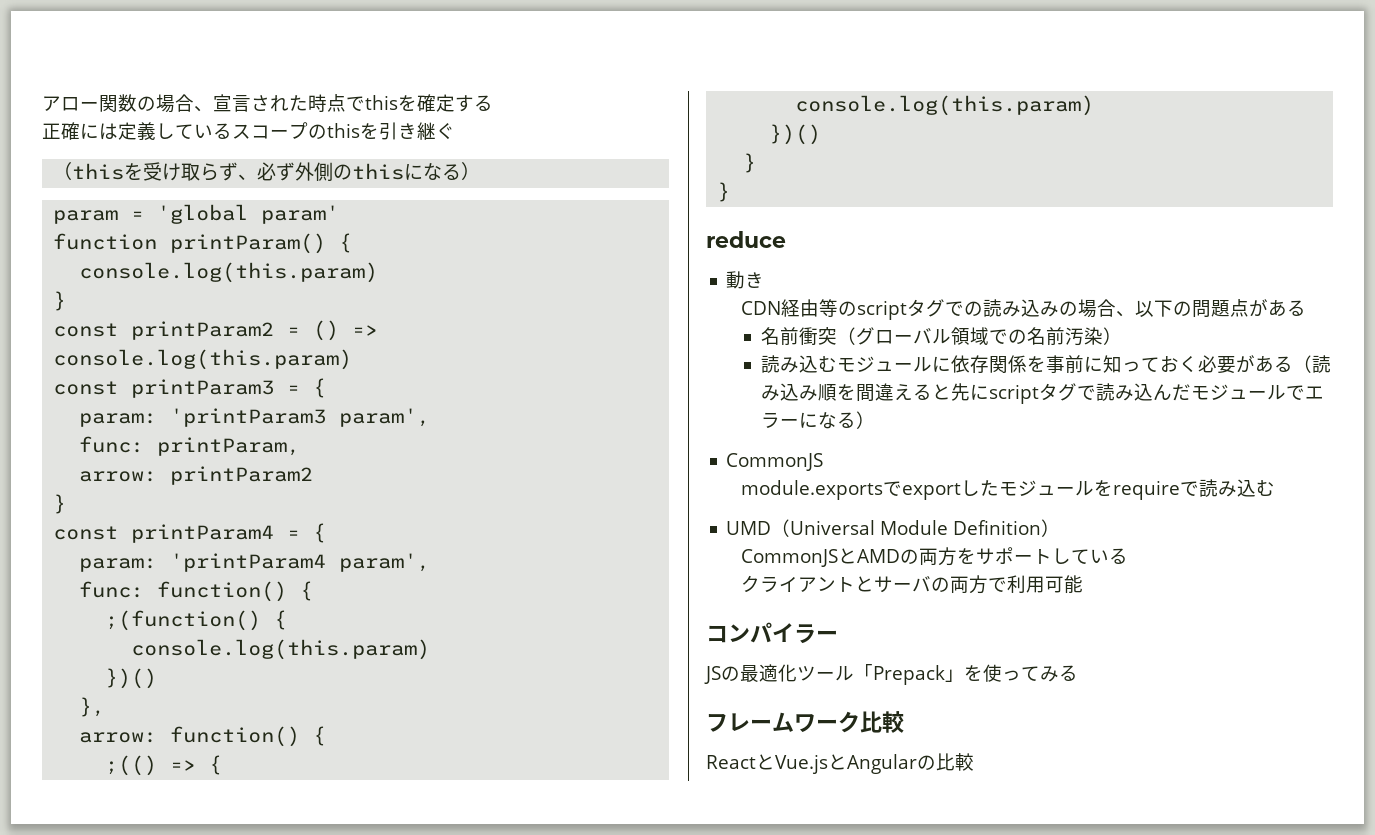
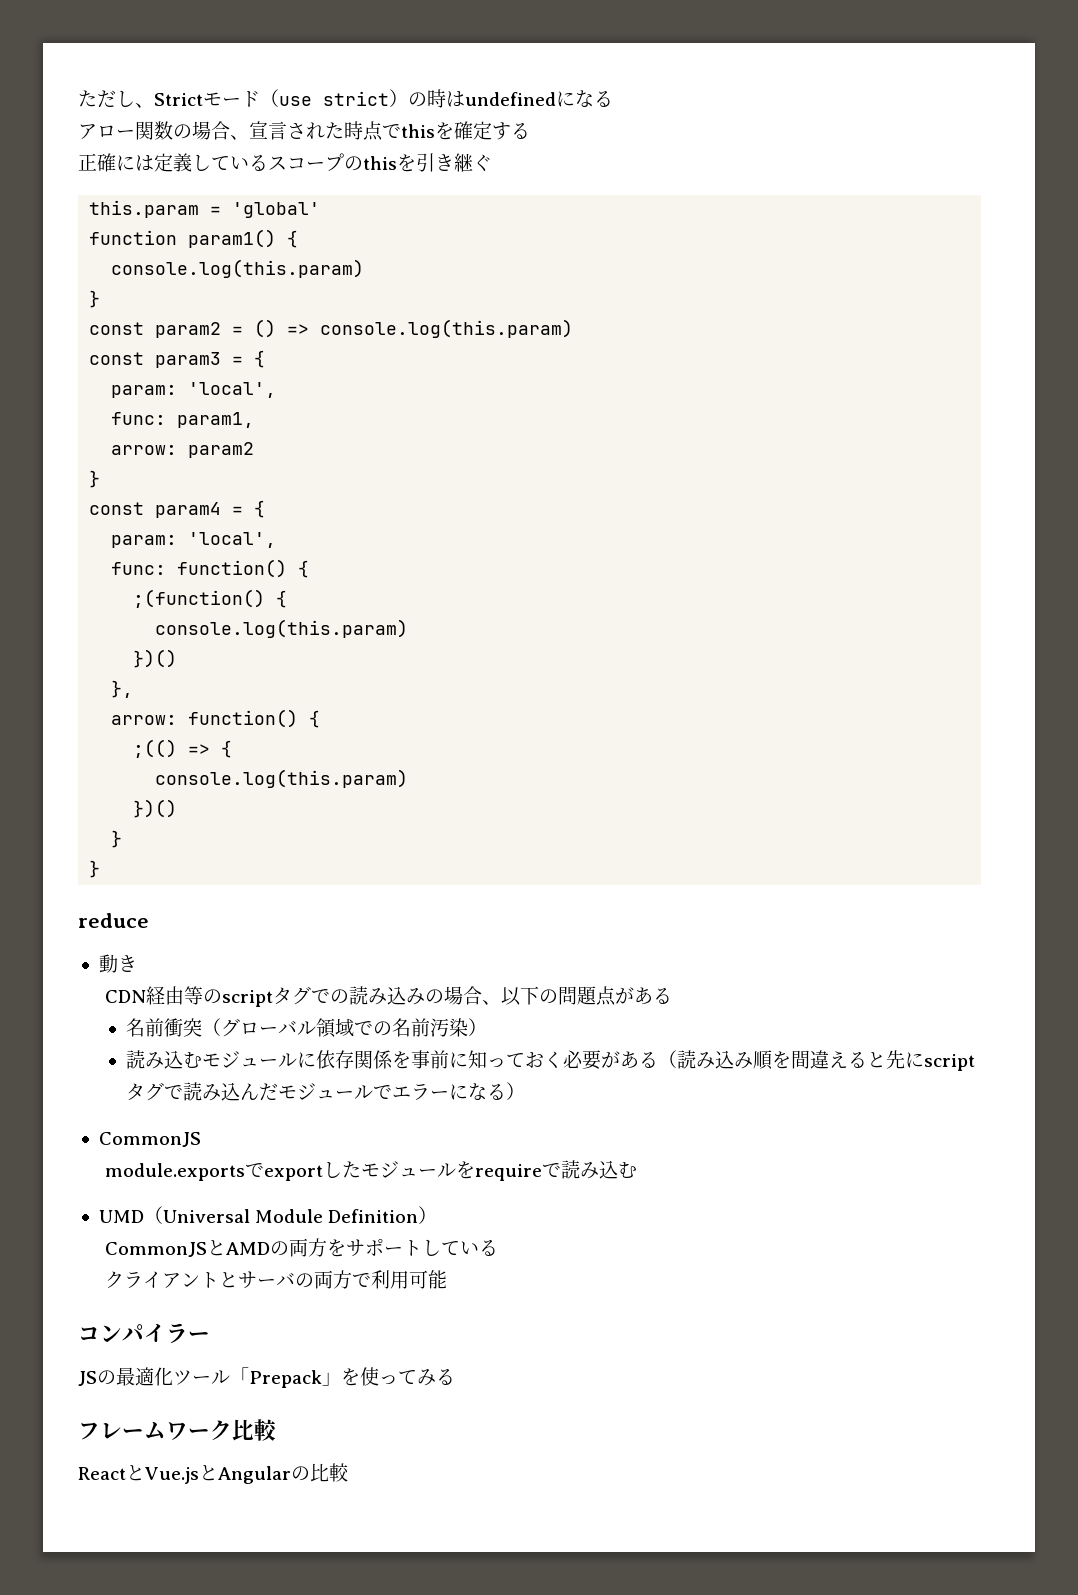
+ ただし、Strictモード（use strict）の時はundefinedになる
- （thisを受け取らず、必ず外側のthisになる）
- param = 'global param'
+ this.param = 'global'
- function printParam() {
+ function param1() {
- const printParam2 = () => console.log(this.param)
+ const param2 = () => console.log(this.param)
- const printParam3 = {
- param: 'printParam3 param',
- func: printParam,
- arrow: printParam2
+ const param3 = {
+ param: 'local',
+ func: param1,
+ arrow: param2
  }
- const printParam4 = {
- param: 'printParam4 param',
+ const param4 = {
+ param: 'local',

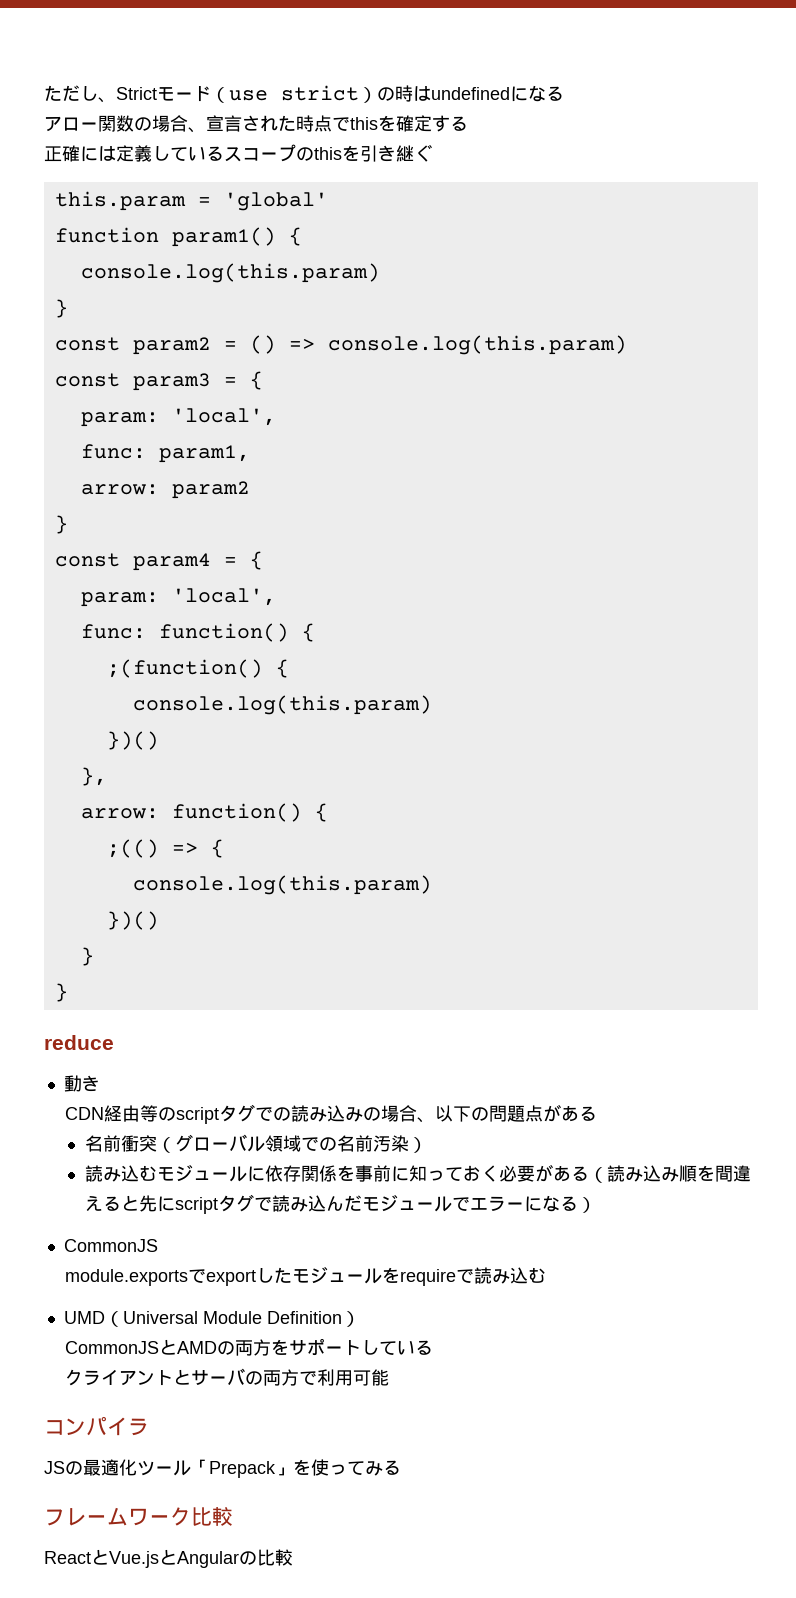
- コンパイラー
+ コンパイラ

